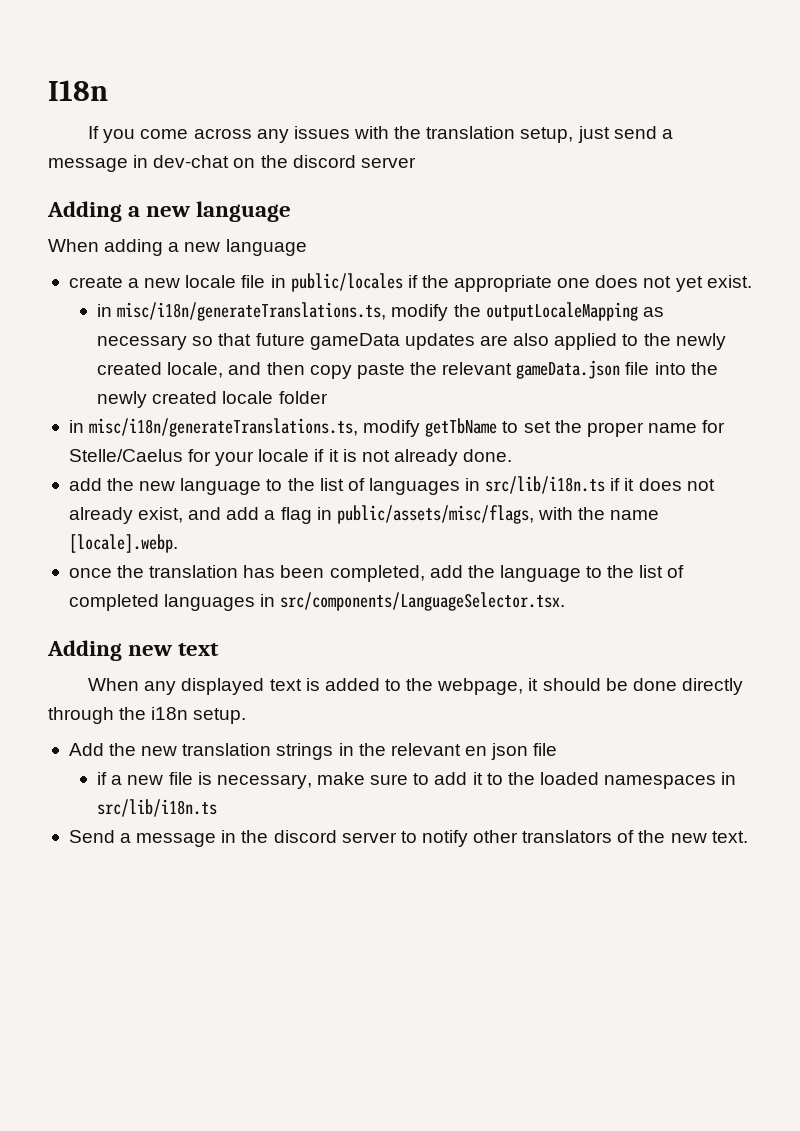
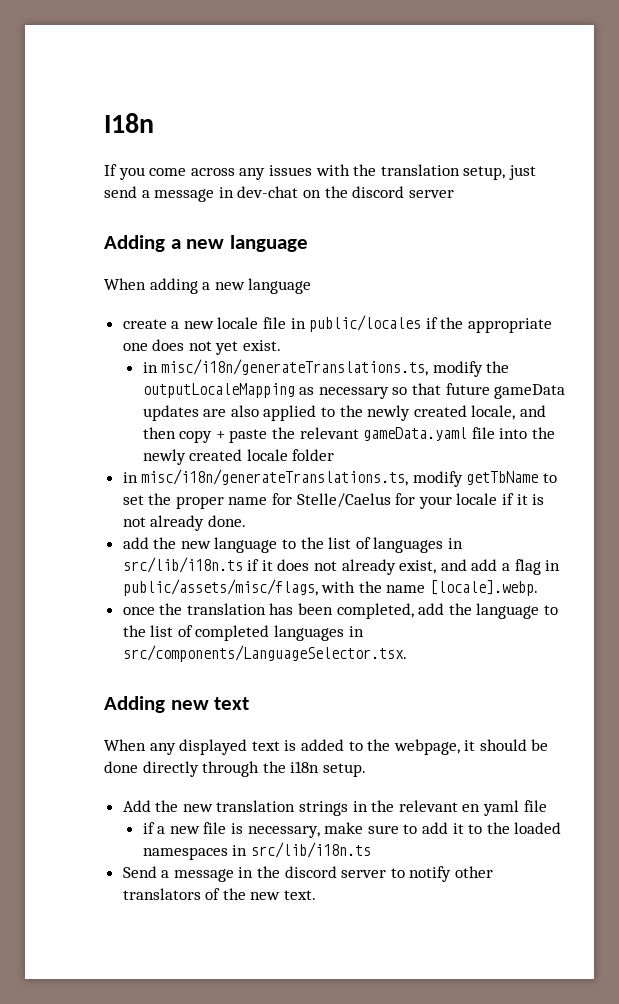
- in misc/i18n/generateTranslations.ts, modify the outputLocaleMapping as necessary so that future gameData updates are also applied to the newly created locale, and then copy paste the relevant gameData.json file into the newly created locale folder
+ in misc/i18n/generateTranslations.ts, modify the outputLocaleMapping as necessary so that future gameData updates are also applied to the newly created locale, and then copy + paste the relevant gameData.yaml file into the newly created locale folder
- Add the new translation strings in the relevant en json file
+ Add the new translation strings in the relevant en yaml file

